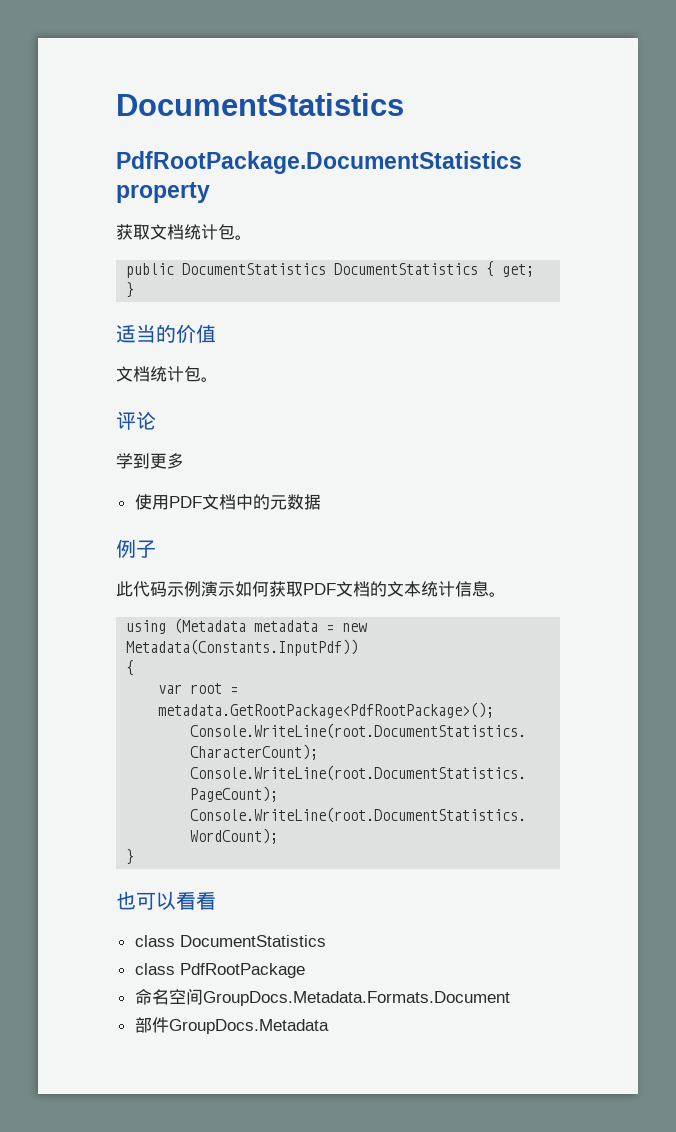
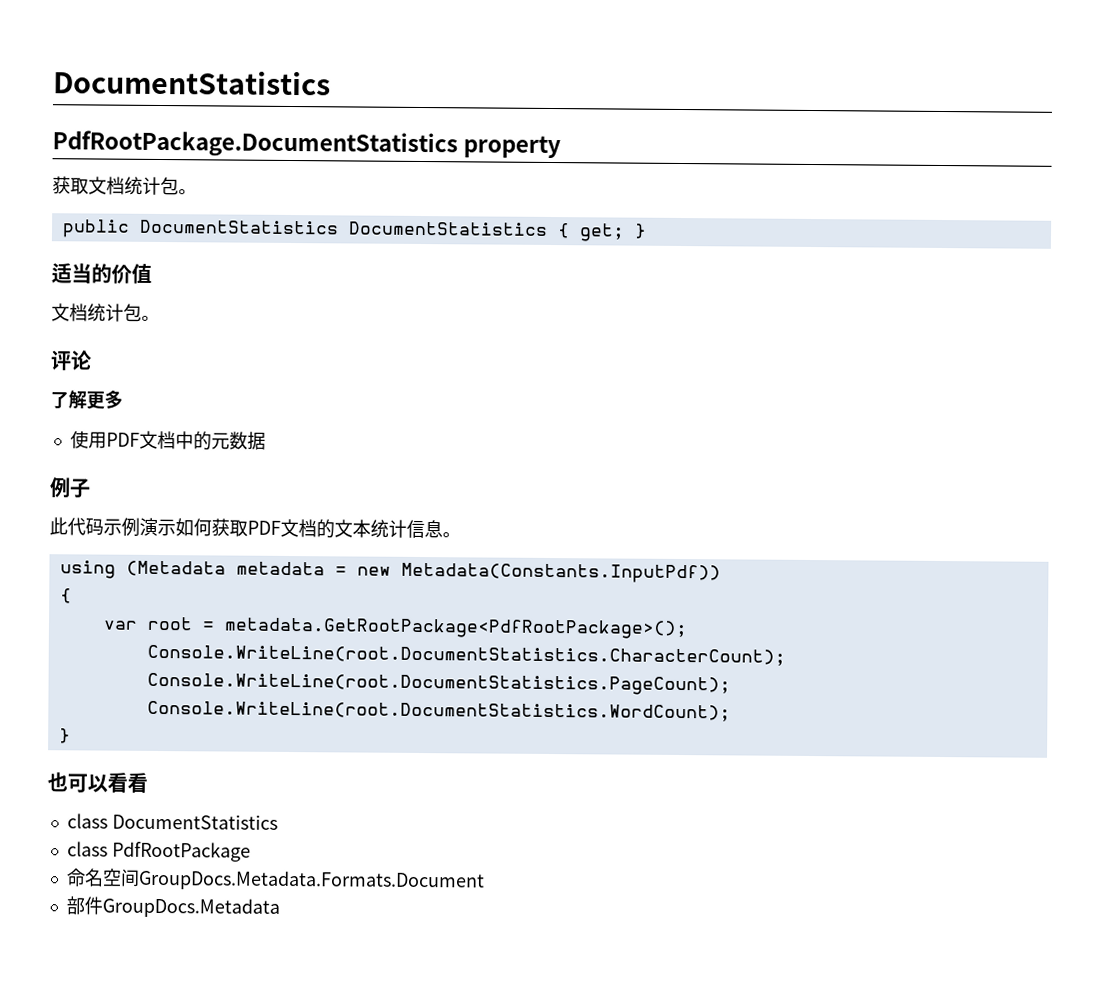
- 学到更多
+ 了解更多

